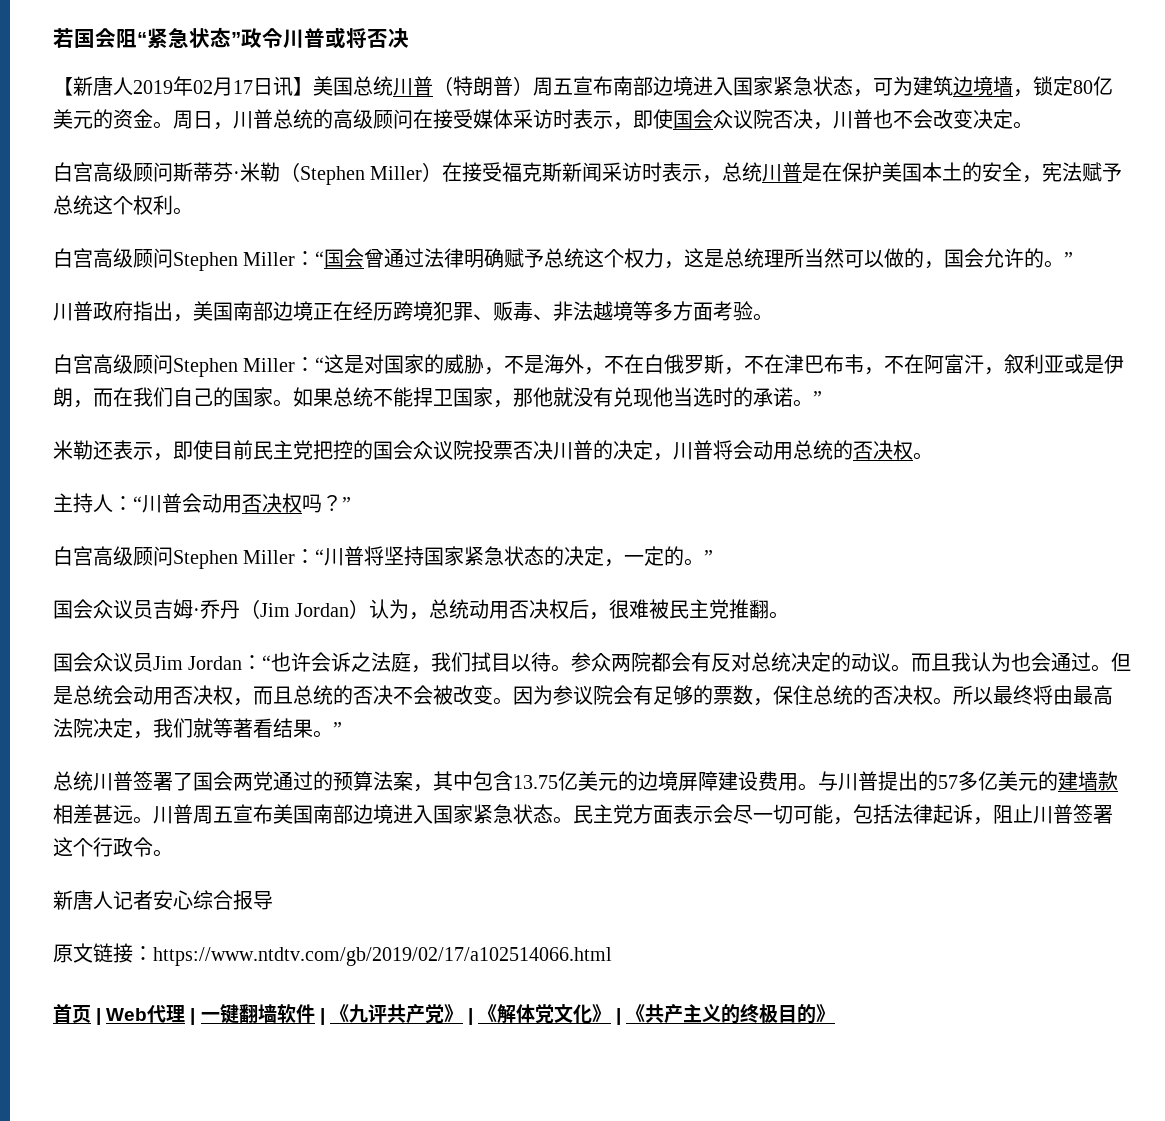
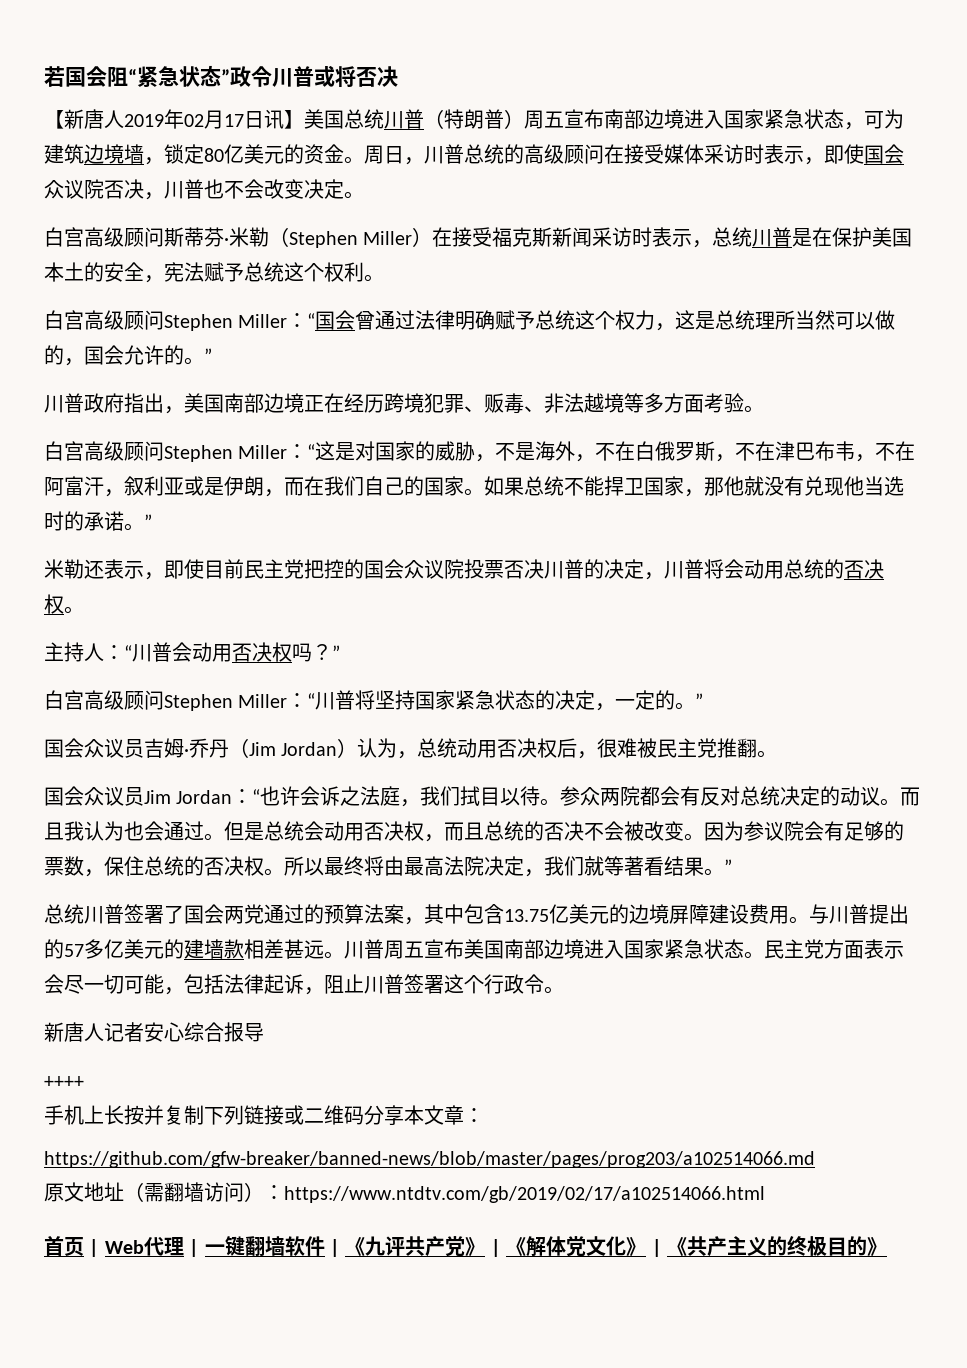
- 原文链接：https://www.ntdtv.com/gb/2019/02/17/a102514066.html
+ ++++
+ 手机上长按并复制下列链接或二维码分享本文章：
+ https://github.com/gfw-breaker/banned-news/blob/master/pages/prog203/a102514066.md
+ 原文地址（需翻墙访问）：https://www.ntdtv.com/gb/2019/02/17/a102514066.html

